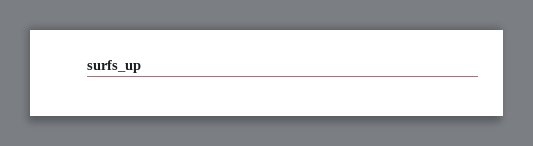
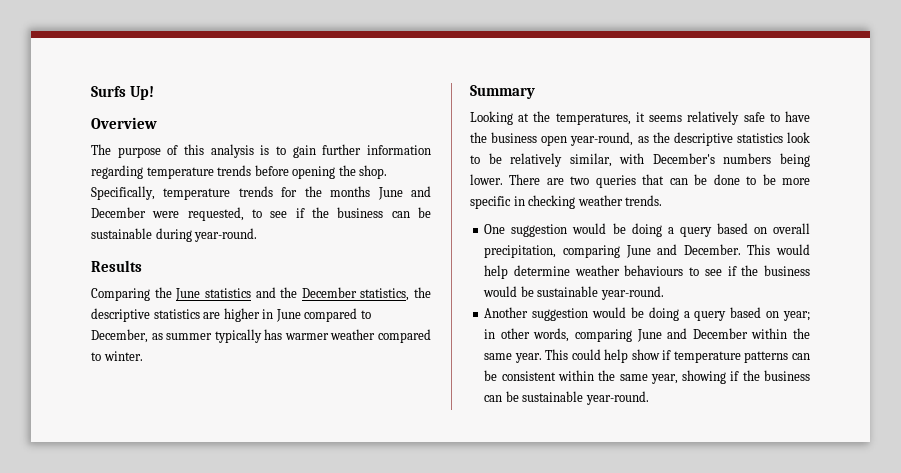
- surfs_up
+ Surfs Up!
+ Overview
+ The purpose of this analysis is to gain further information regarding temperature trends before opening the shop. Specifically, temperature trends for the months June and December were requested, to see if the business can be sustainable during year-round.
+ Results
+ Comparing the June statistics and the December statistics, the descriptive statistics are higher in June compared to December, as summer typically has warmer weather compared to winter.
+ Summary
+ Looking at the temperatures, it seems relatively safe to have the business open year-round, as the descriptive statistics look to be relatively similar, with December's numbers being lower. There are two queries that can be done to be more specific in checking weather trends.
+ One suggestion would be doing a query based on overall precipitation, comparing June and December. This would help determine weather behaviours to see if the business would be sustainable year-round.
+ Another suggestion would be doing a query based on year; in other words, comparing June and December within the same year. This could help show if temperature patterns can be consistent within the same year, showing if the business can be sustainable year-round.

